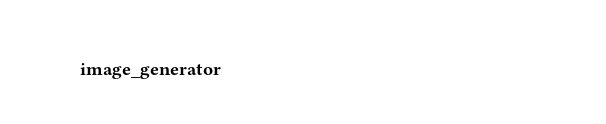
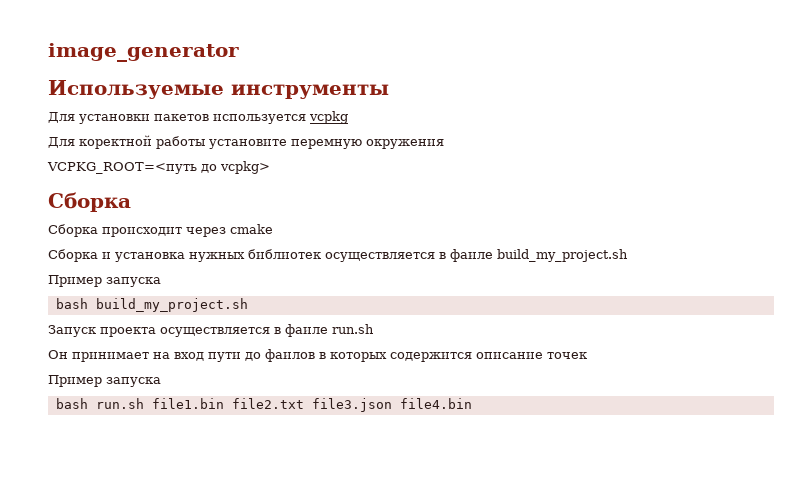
+ Используемые инструменты
+ Для установки пакетов используется vcpkg
+ Для коректной работы установите перемную окружения
+ VCPKG_ROOT=<путь до vcpkg>
+ Сборка
+ Сборка происходит через cmake
+ Сборка и установка нужных библиотек осуществляется в фаиле build_my_project.sh
+ Пример запуска
+ bash build_my_project.sh
+ Запуск проекта осуществляется в фаиле run.sh
+ Он принимает на вход пути до фаилов в которых содержится описание точек
+ Пример запуска
+ bash run.sh file1.bin file2.txt file3.json file4.bin

